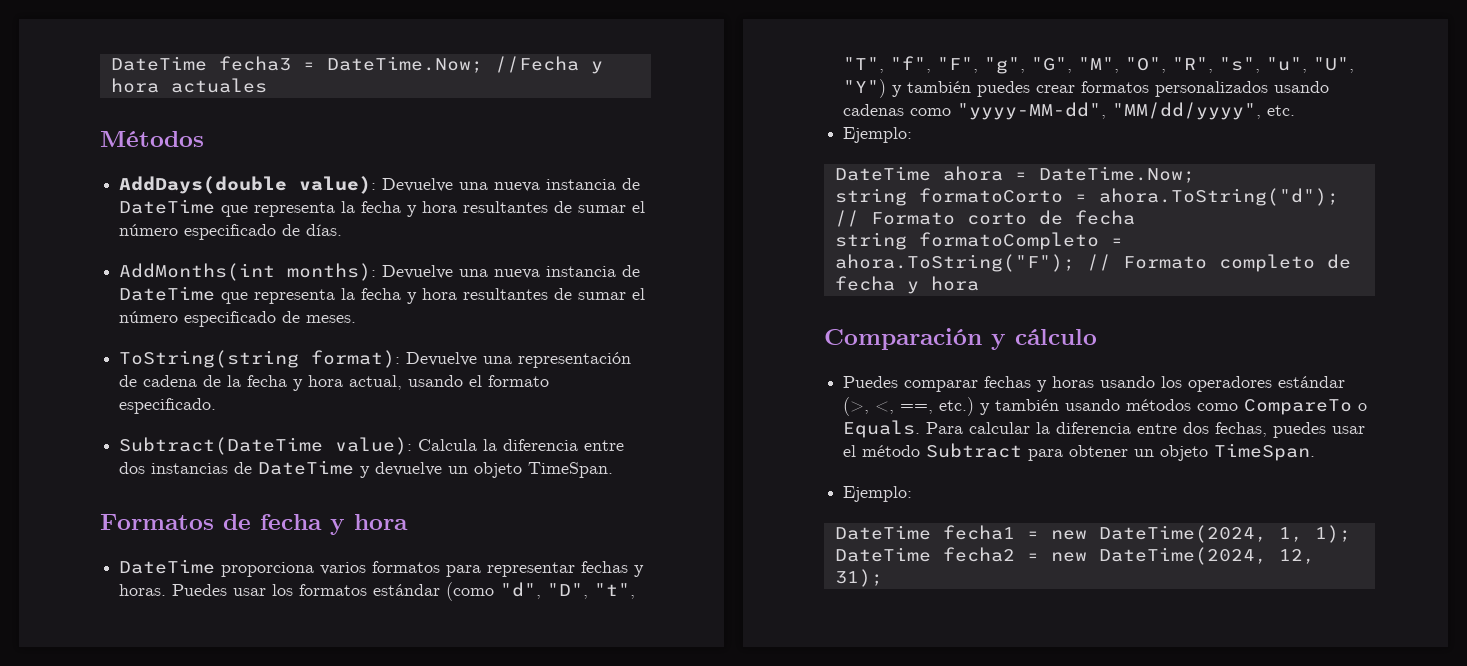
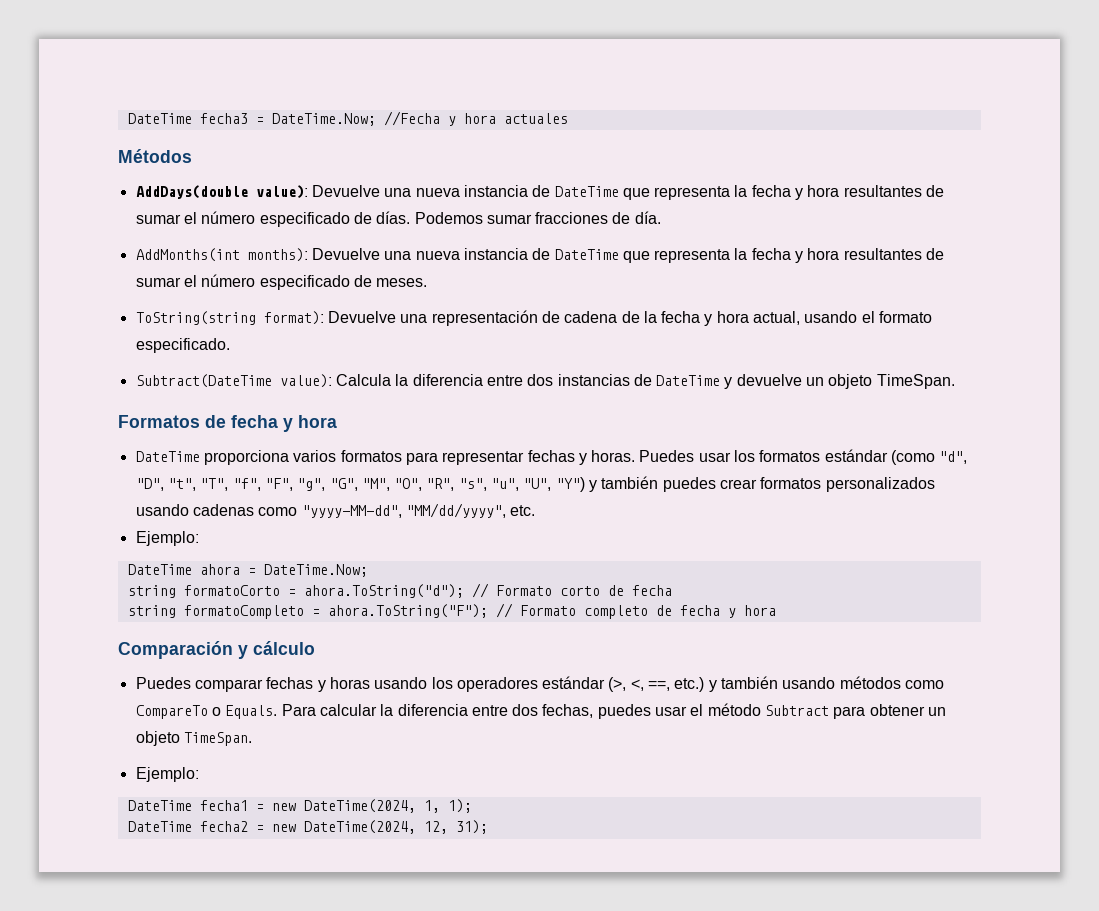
+ Podemos sumar fracciones de día.

